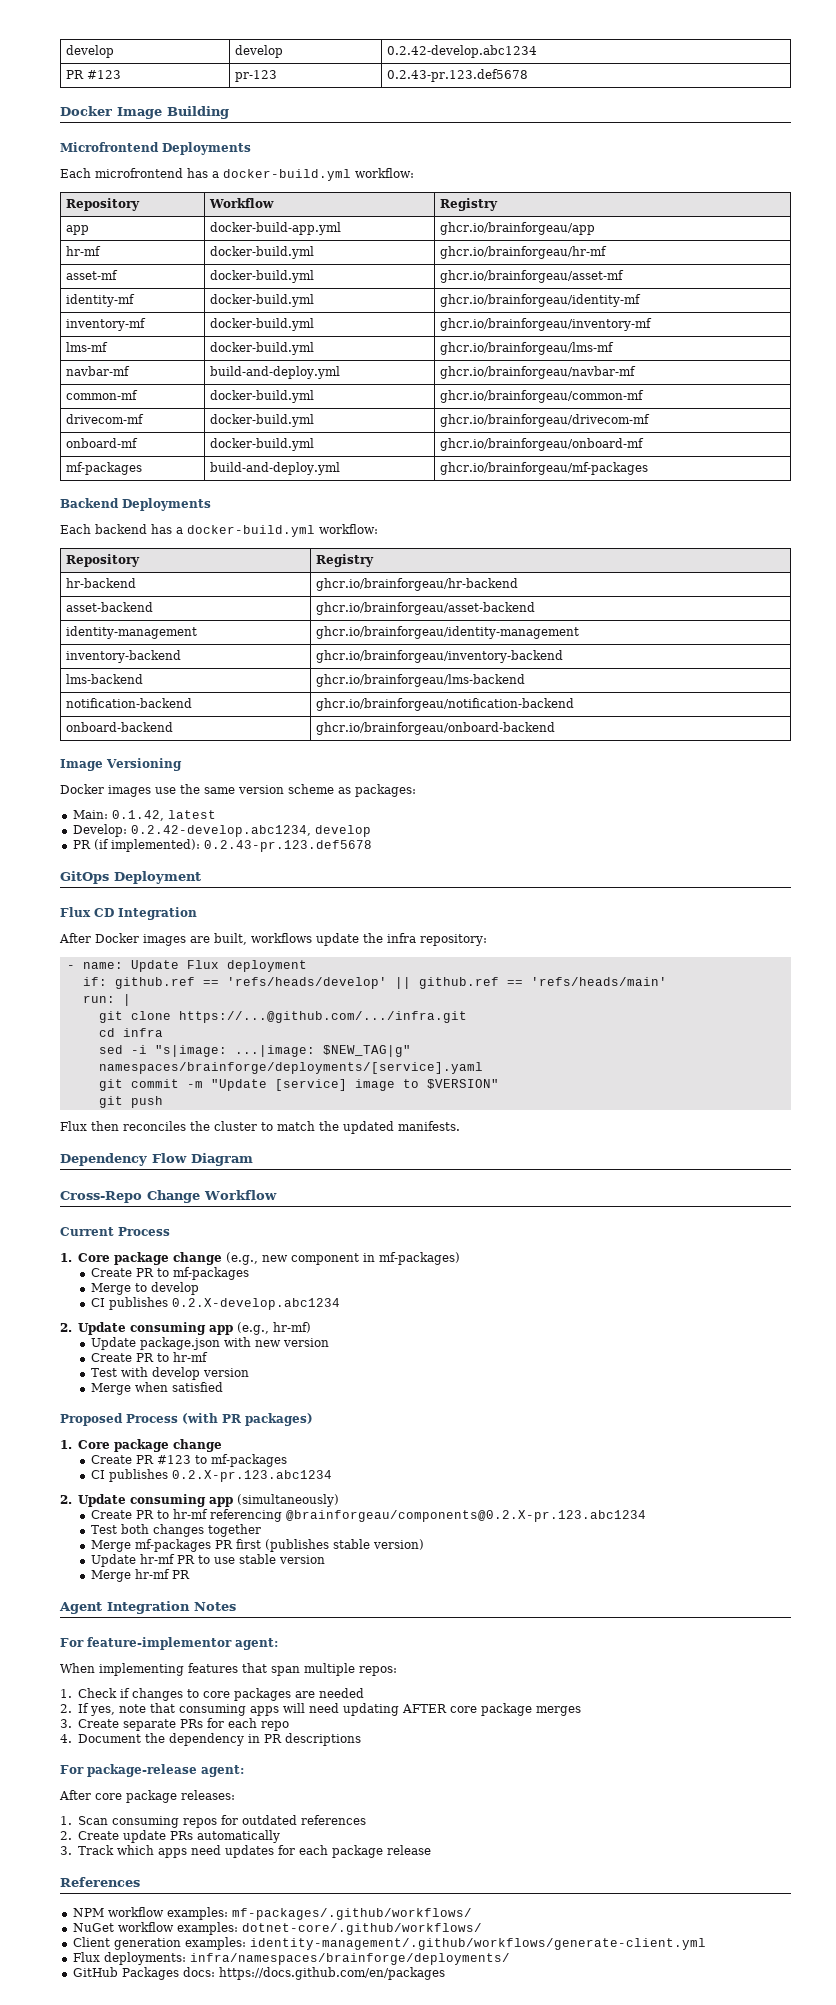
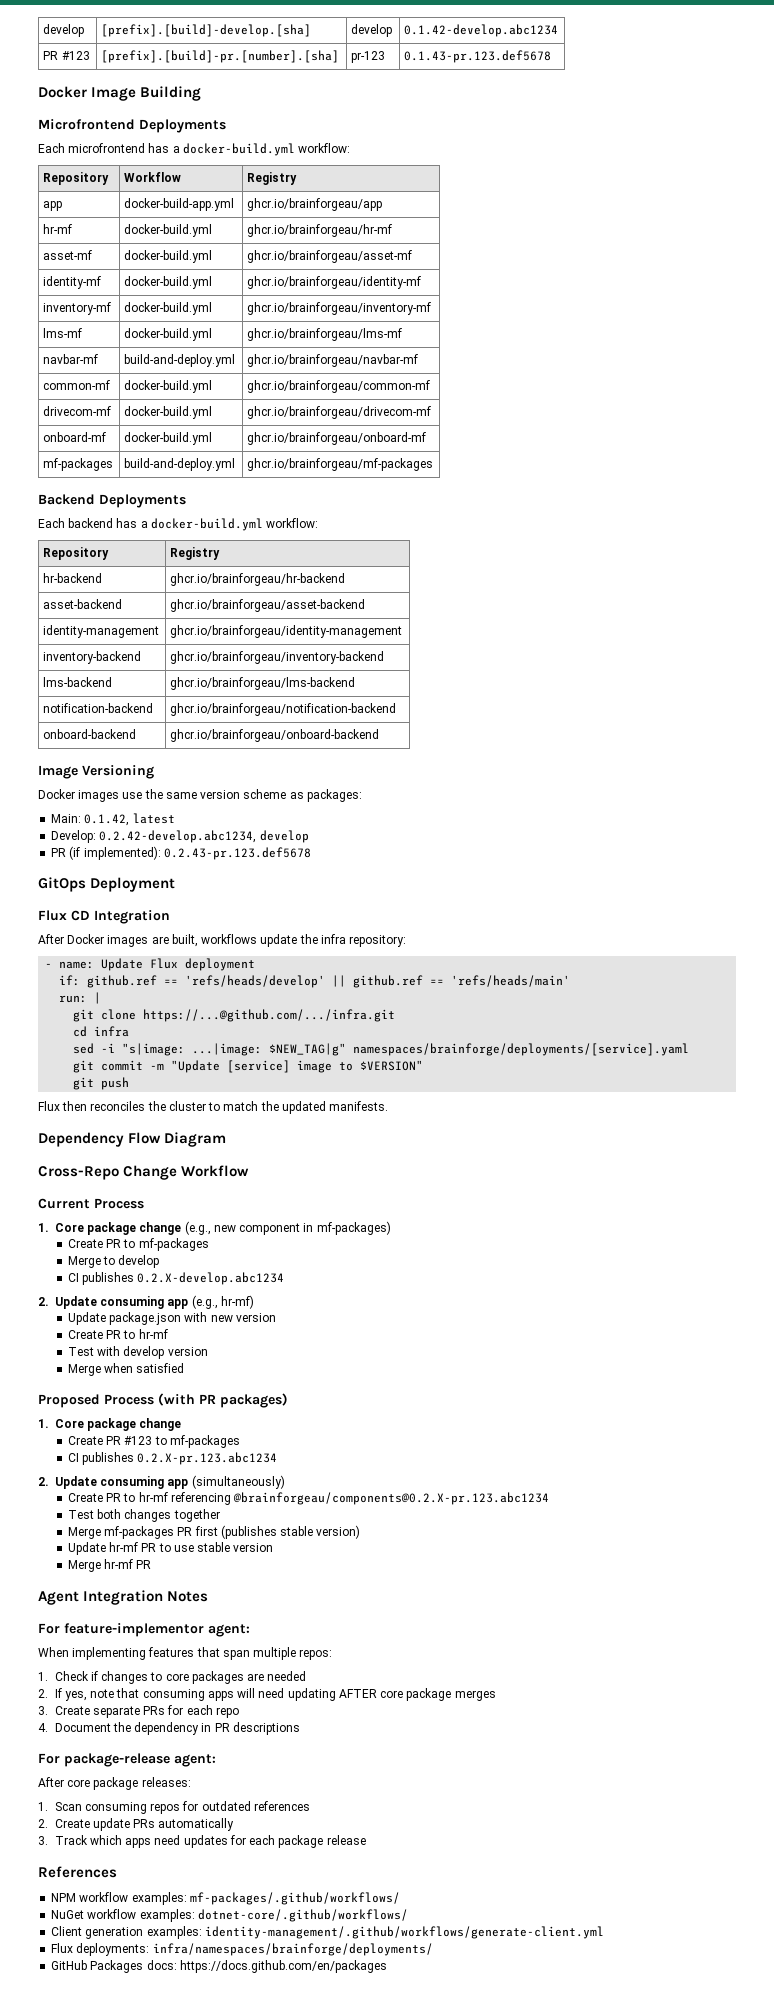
- develop | develop | 0.2.42-develop.abc1234
- PR #123 | pr-123 | 0.2.43-pr.123.def5678
+ develop | [prefix].[build]-develop.[sha] | develop | 0.1.42-develop.abc1234
+ PR #123 | [prefix].[build]-pr.[number].[sha] | pr-123 | 0.1.43-pr.123.def5678

